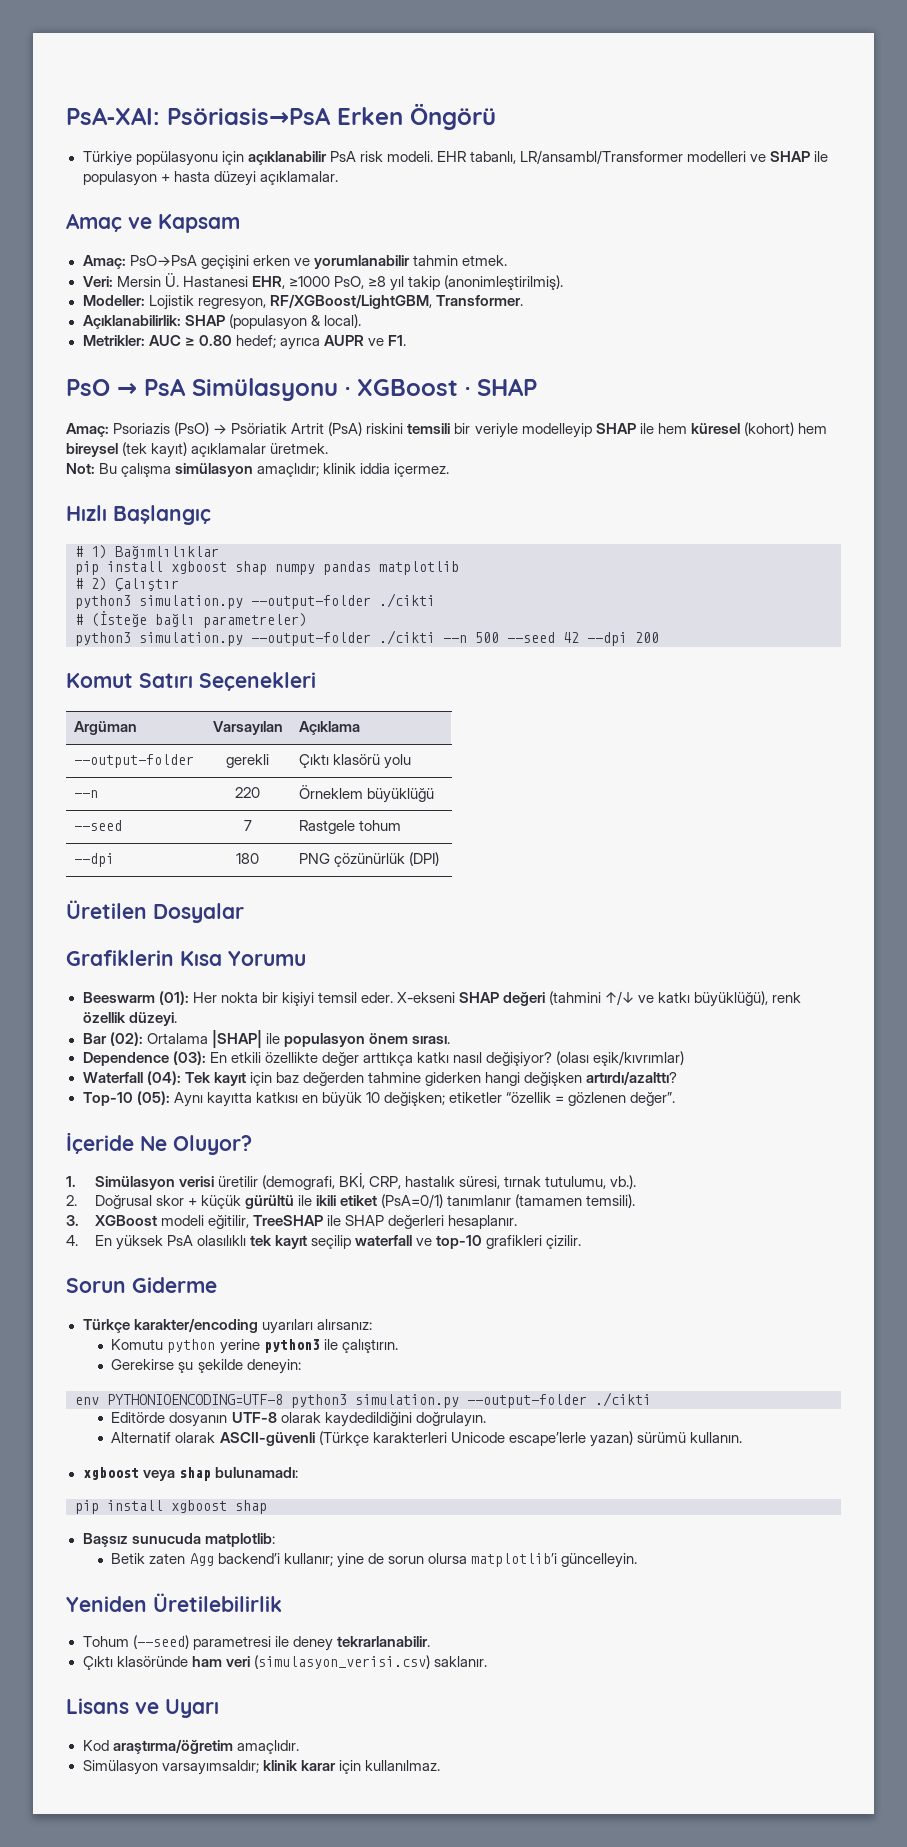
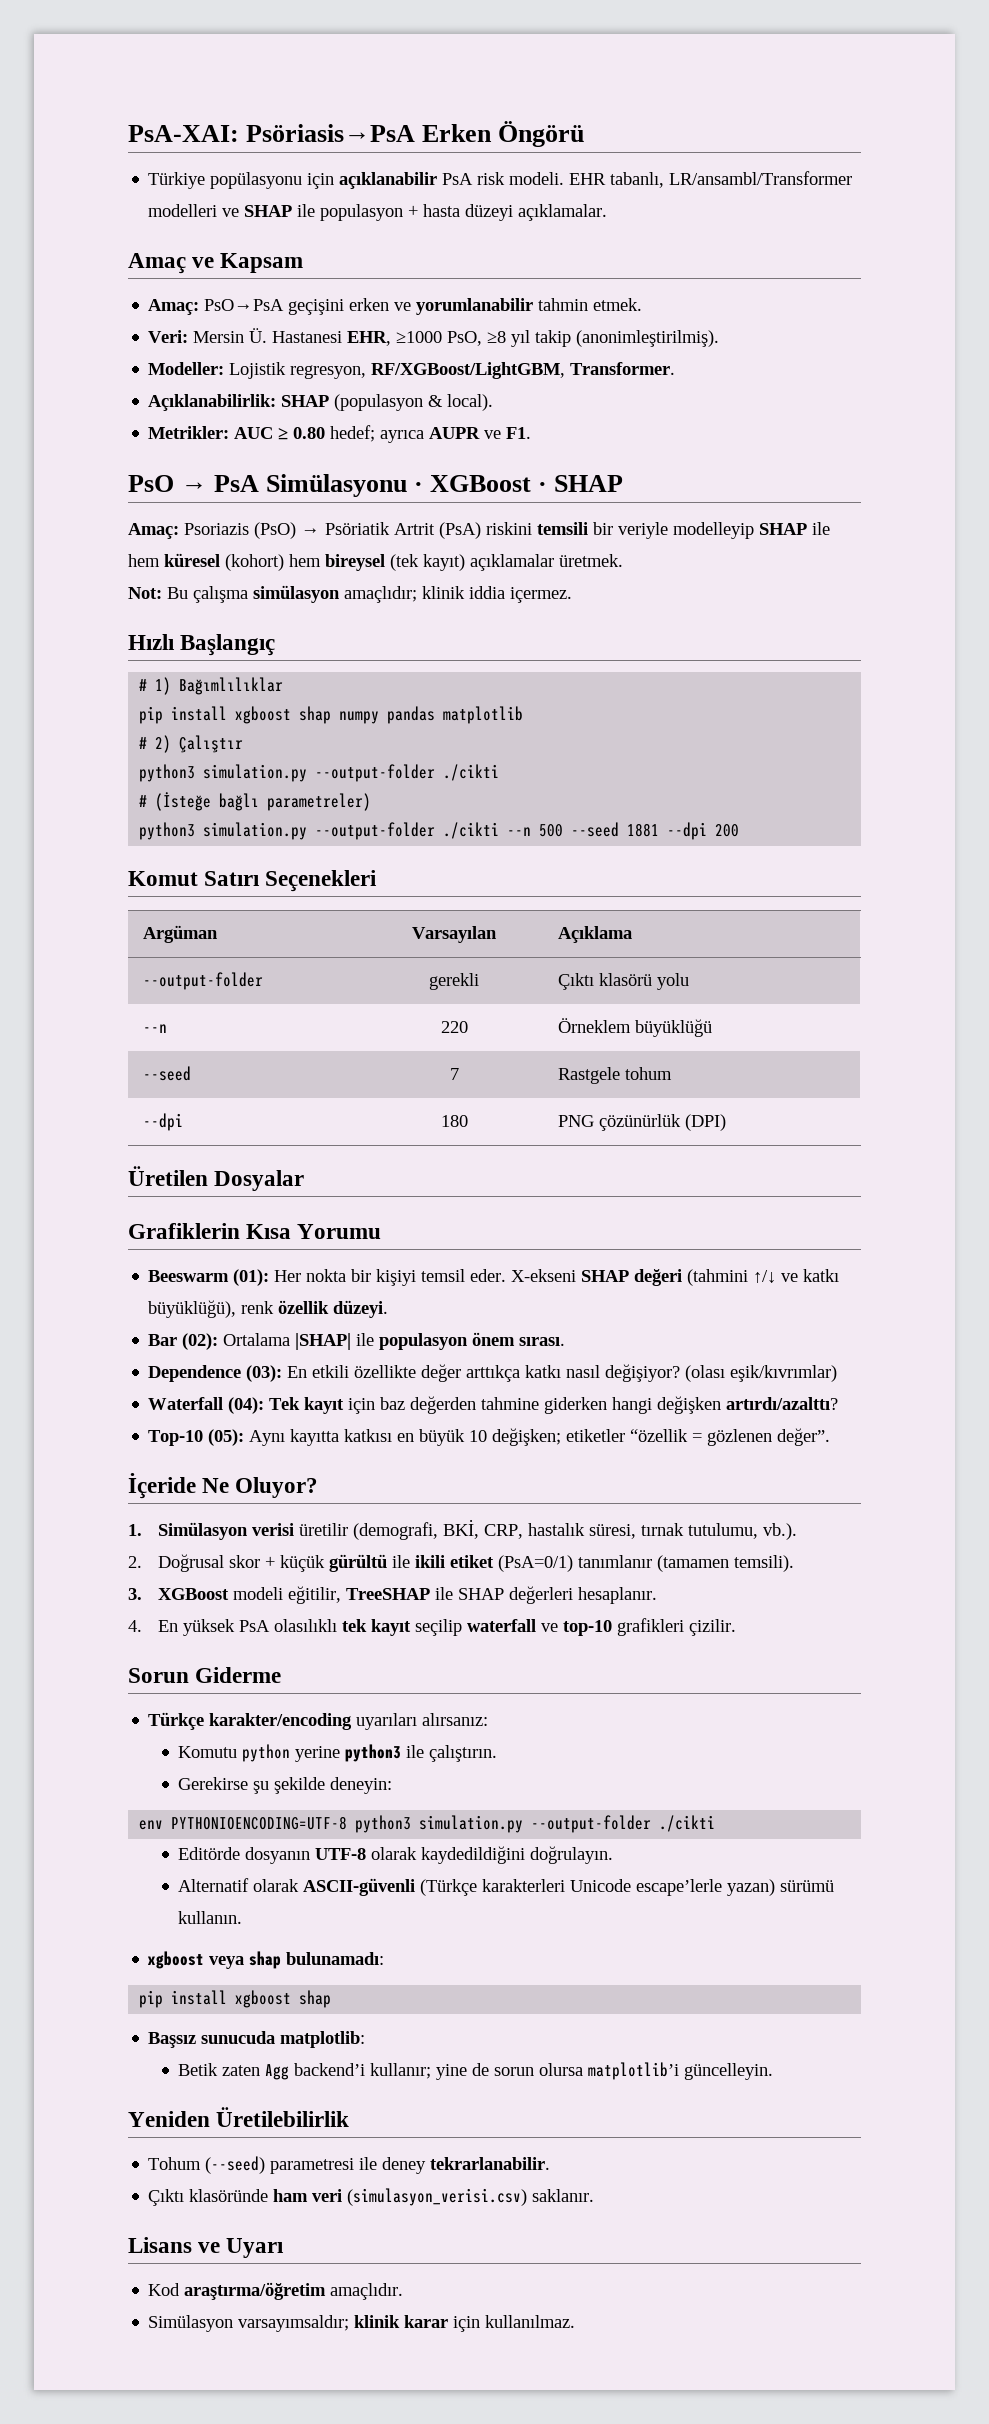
- python3 simulation.py --output-folder ./cikti --n 500 --seed 42 --dpi 200
+ python3 simulation.py --output-folder ./cikti --n 500 --seed 1881 --dpi 200

